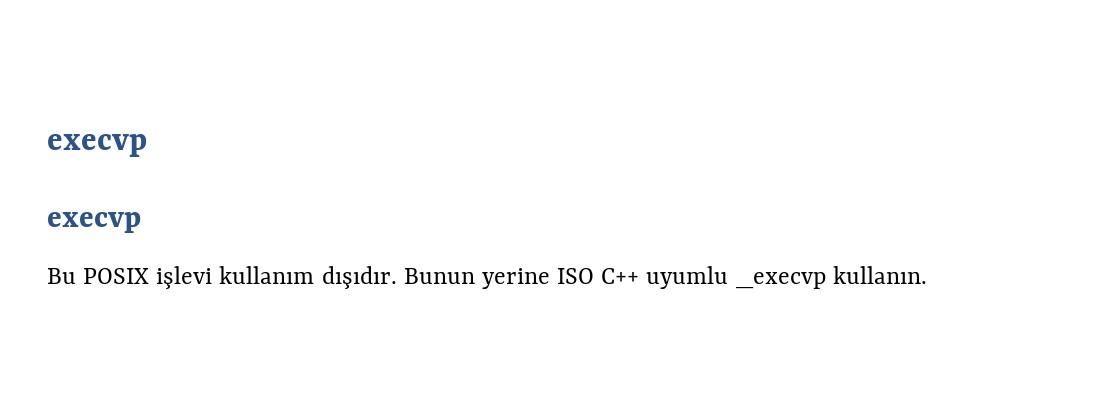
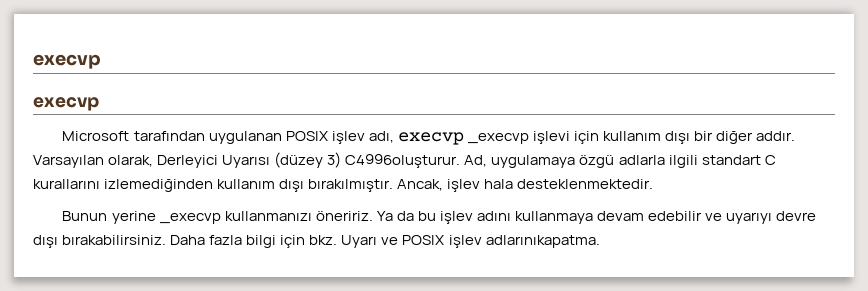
- Bu POSIX işlevi kullanım dışıdır. Bunun yerine ISO C++ uyumlu _execvp kullanın.
+ Microsoft tarafından uygulanan POSIX işlev adı, execvp _execvp işlevi için kullanım dışı bir diğer addır. Varsayılan olarak, Derleyici Uyarısı (düzey 3) C4996oluşturur. Ad, uygulamaya özgü adlarla ilgili standart C kurallarını izlemediğinden kullanım dışı bırakılmıştır. Ancak, işlev hala desteklenmektedir.
+ Bunun yerine _execvp kullanmanızı öneririz. Ya da bu işlev adını kullanmaya devam edebilir ve uyarıyı devre dışı bırakabilirsiniz. Daha fazla bilgi için bkz. Uyarı ve POSIX işlev adlarınıkapatma.

